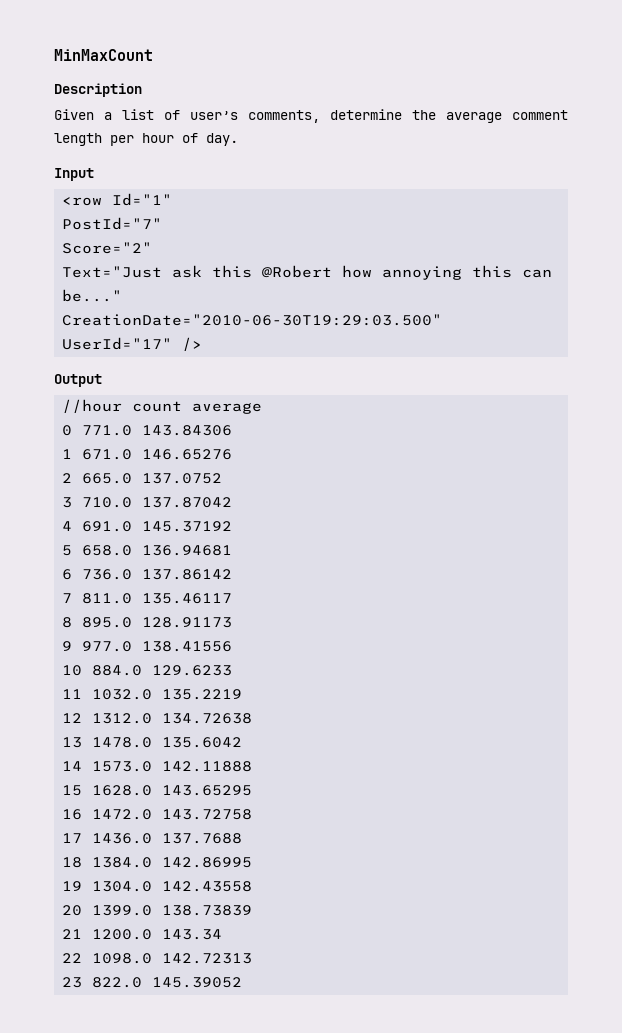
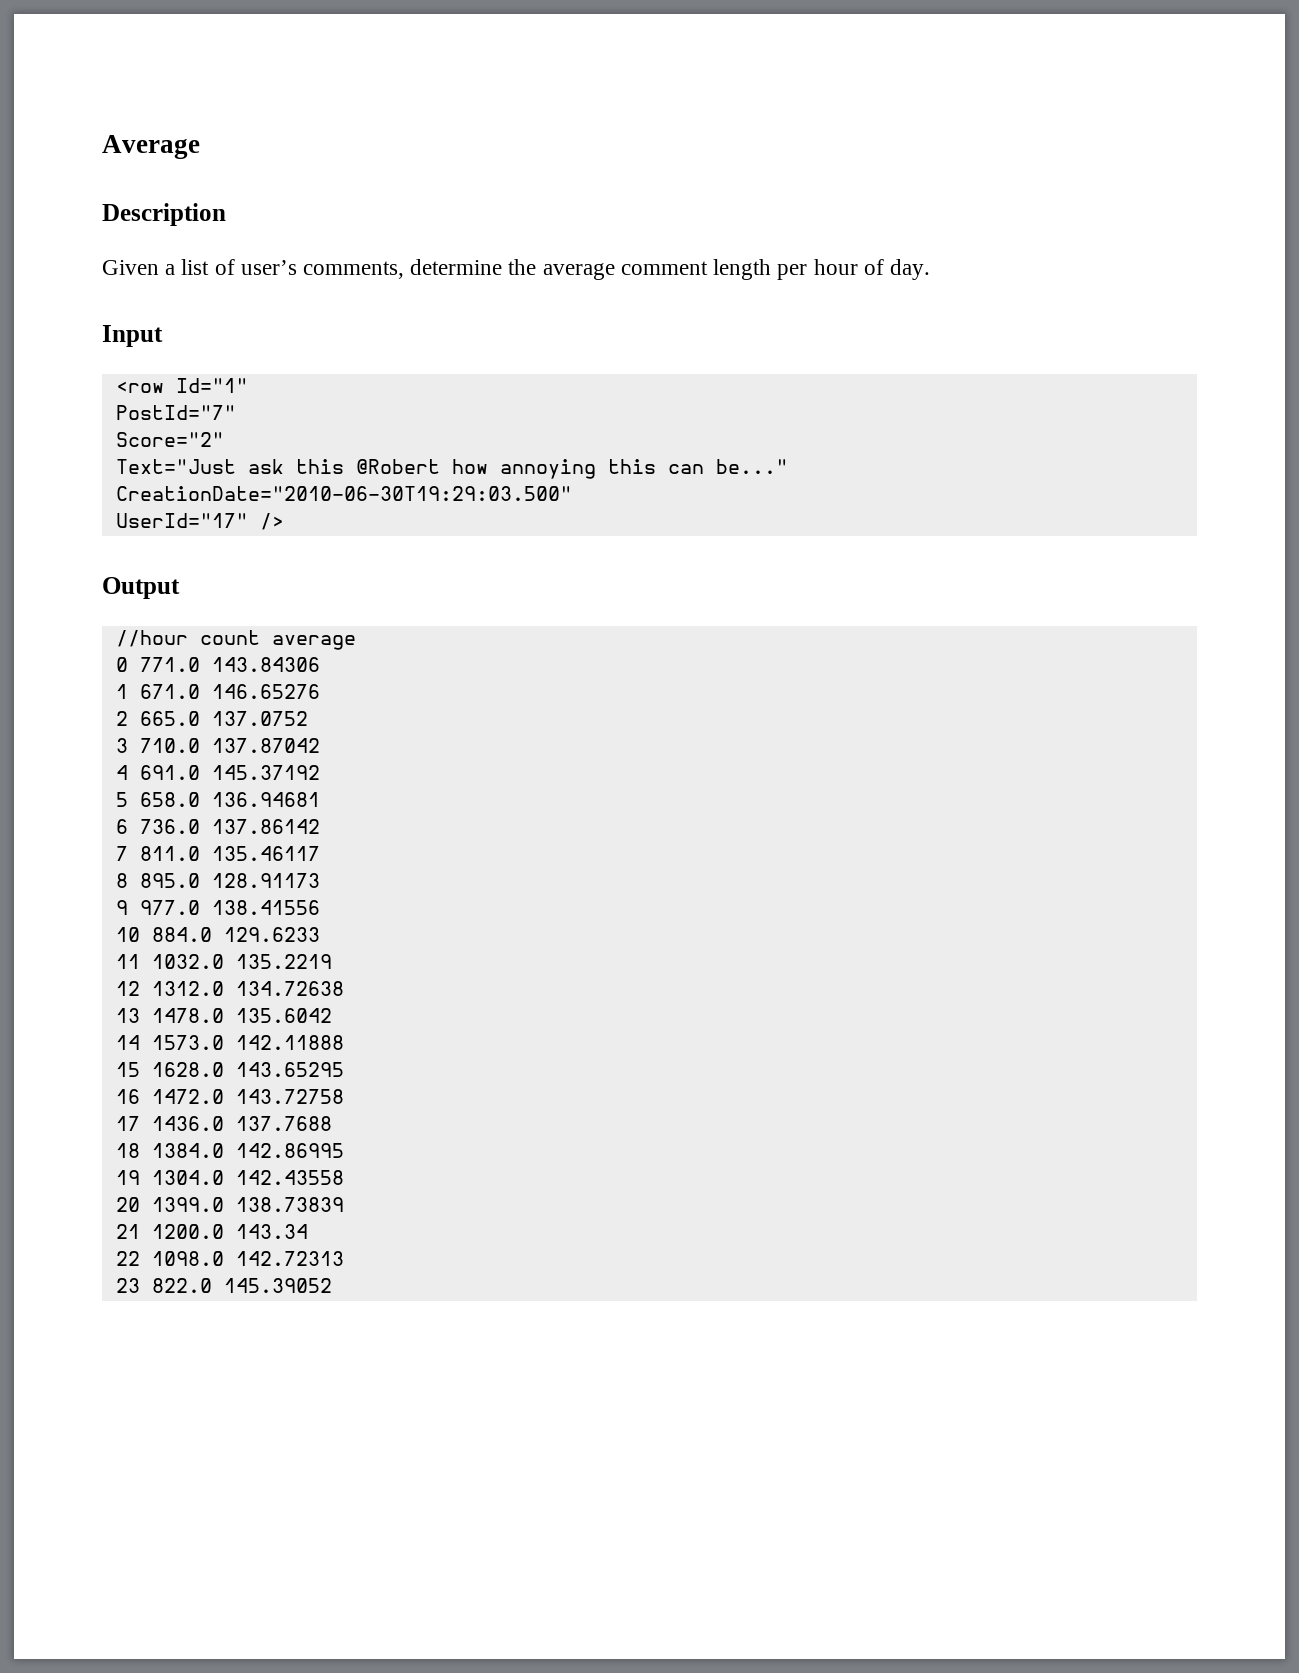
- MinMaxCount
+ Average

